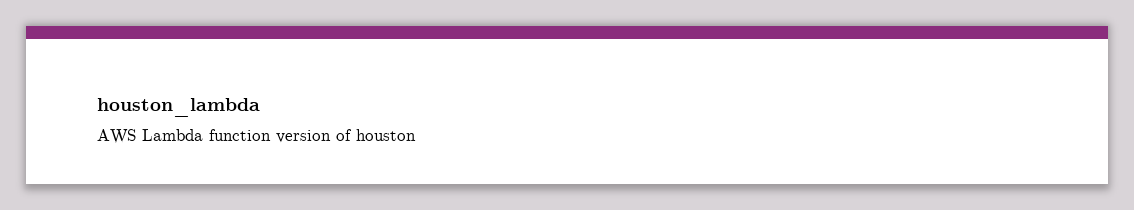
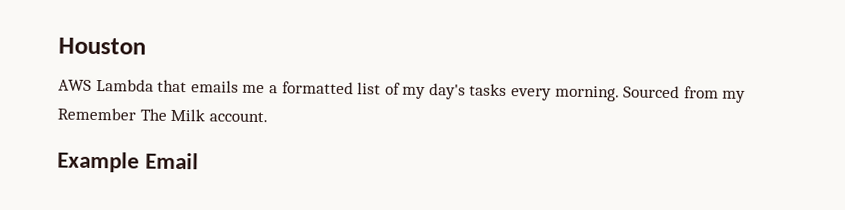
- houston_lambda
+ Houston
- AWS Lambda function version of houston
+ AWS Lambda that emails me a formatted list of my day's tasks every morning. Sourced from my Remember The Milk account.
+ Example Email

